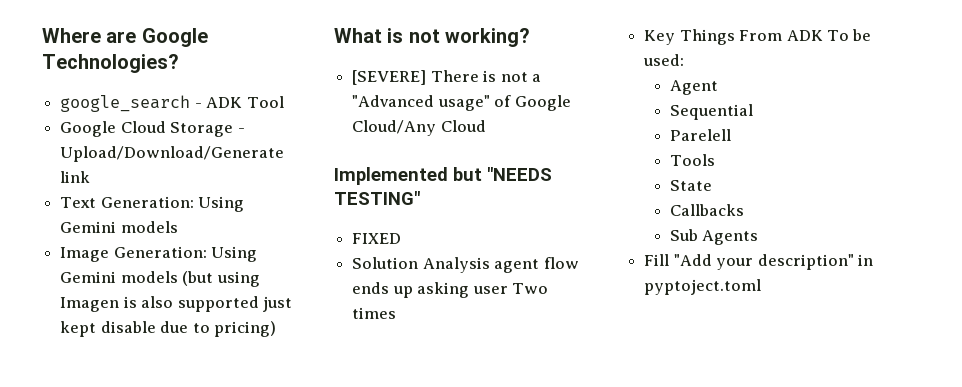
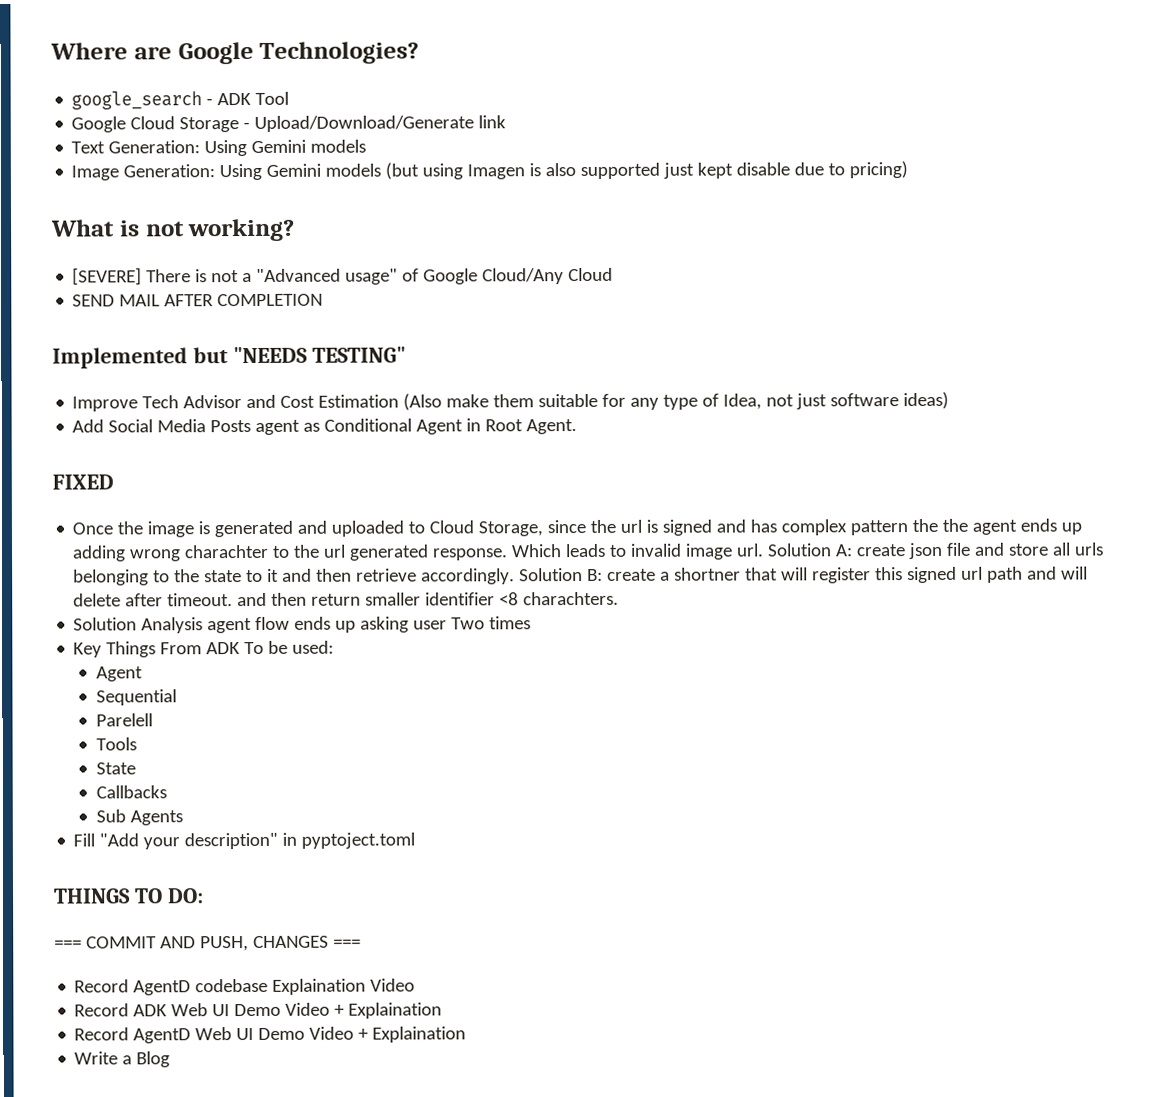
+ SEND MAIL AFTER COMPLETION
+ Improve Tech Advisor and Cost Estimation (Also make them suitable for any type of Idea, not just software ideas)
+ Add Social Media Posts agent as Conditional Agent in Root Agent.
  FIXED
+ Once the image is generated and uploaded to Cloud Storage, since the url is signed and has complex pattern the the agent ends up adding wrong charachter to the url generated response. Which leads to invalid image url. Solution A: create json file and store all urls belonging to the state to it and then retrieve accordingly. Solution B: create a shortner that will register this signed url path and will delete after timeout. and then return smaller identifier <8 charachters.
+ THINGS TO DO:
+ === COMMIT AND PUSH, CHANGES ===
+ Record AgentD codebase Explaination Video
+ Record ADK Web UI Demo Video + Explaination
+ Record AgentD Web UI Demo Video + Explaination
+ Write a Blog

